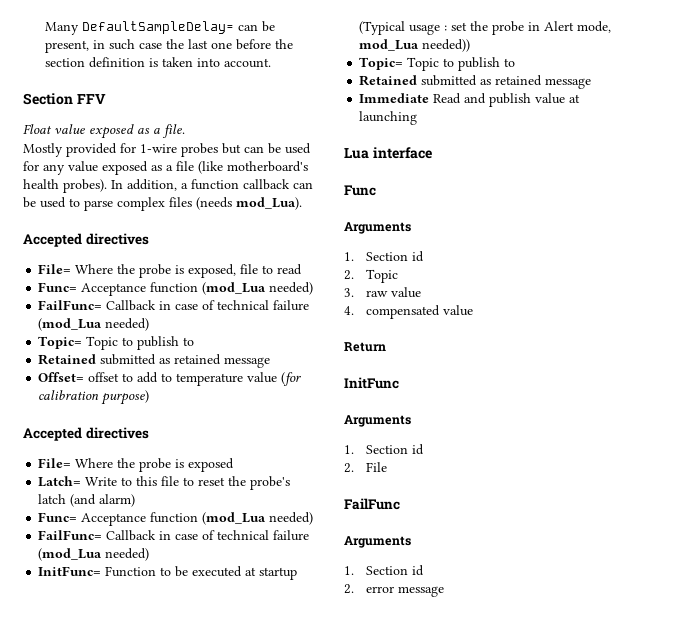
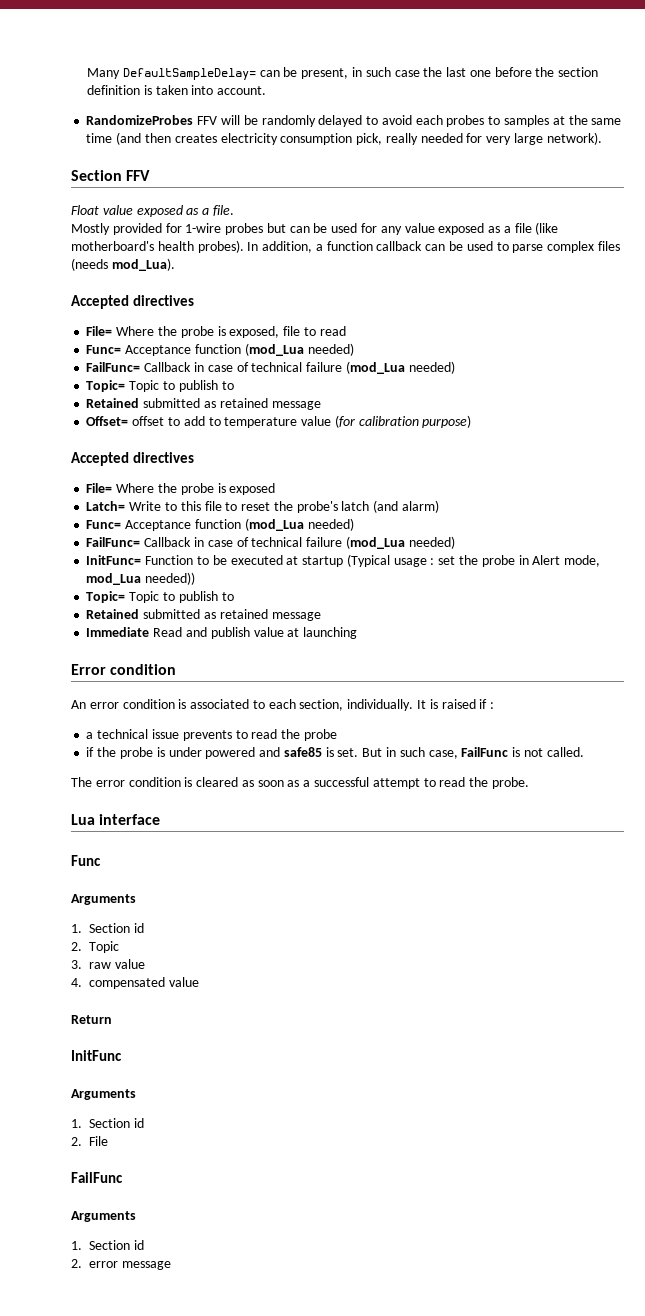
+ RandomizeProbes FFV will be randomly delayed to avoid each probes to samples at the same time (and then creates electricity consumption pick, really needed for very large network).
+ Error condition
+ An error condition is associated to each section, individually. It is raised if :
+ a technical issue prevents to read the probe
+ if the probe is under powered and safe85 is set. But in such case, FailFunc is not called.
+ The error condition is cleared as soon as a successful attempt to read the probe.

